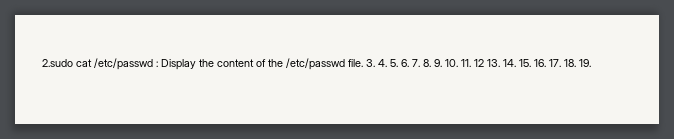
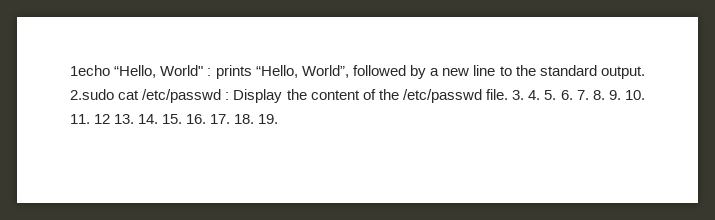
+ 1echo “Hello, World" : prints “Hello, World”, followed by a new line to the standard output.

